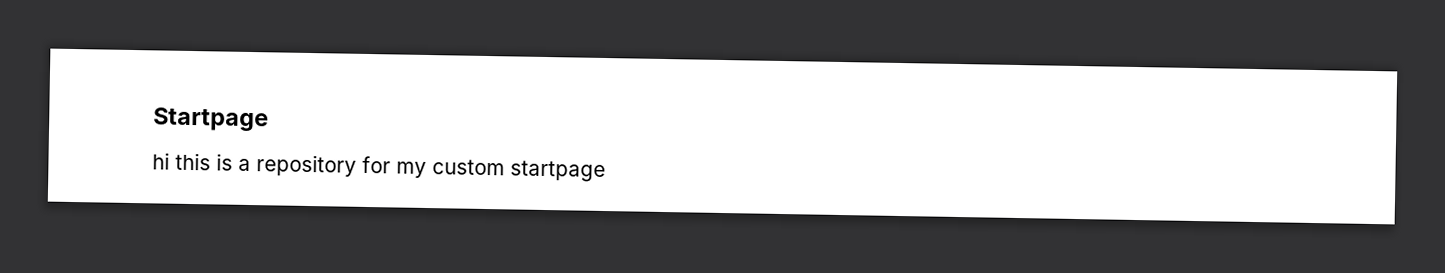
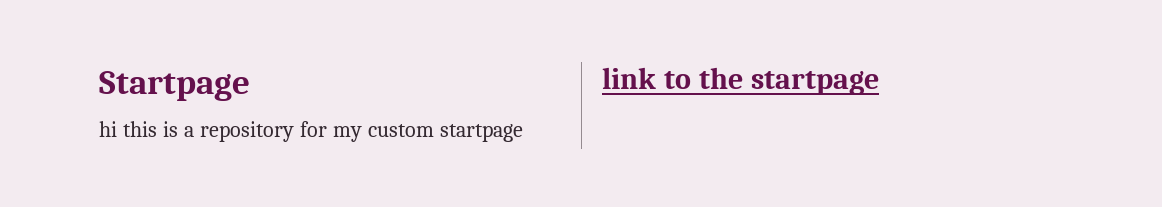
+ link to the startpage

